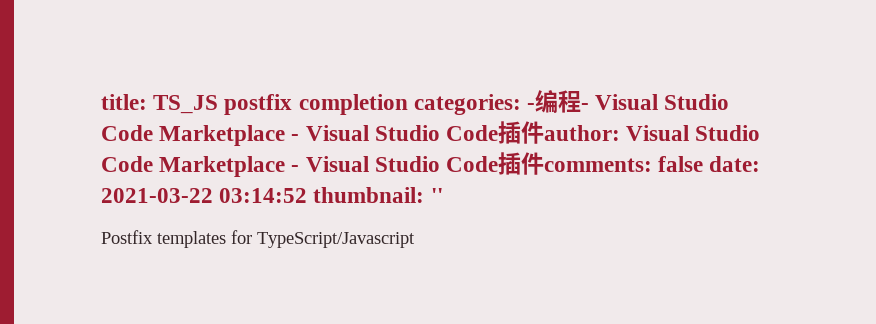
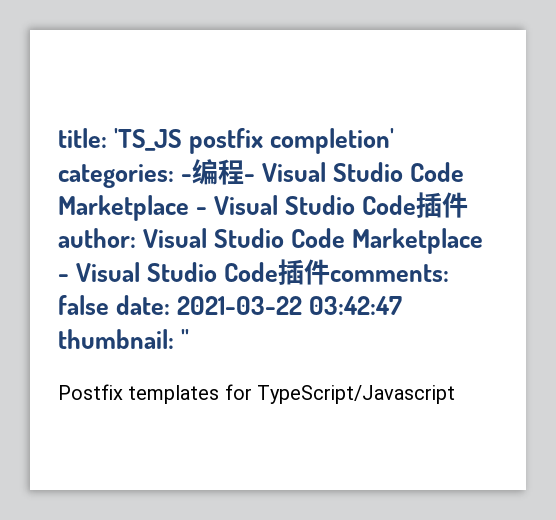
- title: TS_JS postfix completion categories: -编程- Visual Studio Code Marketplace - Visual Studio Code插件author: Visual Studio Code Marketplace - Visual Studio Code插件comments: false date: 2021-03-22 03:14:52 thumbnail: ''
+ title: 'TS_JS postfix completion' categories: -编程- Visual Studio Code Marketplace - Visual Studio Code插件author: Visual Studio Code Marketplace - Visual Studio Code插件comments: false date: 2021-03-22 03:42:47 thumbnail: ''

